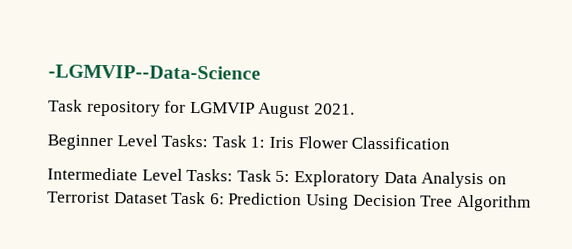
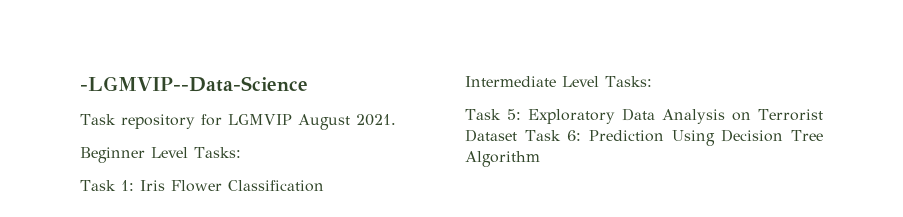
- Beginner Level Tasks: Task 1: Iris Flower Classification
+ Beginner Level Tasks:
+ Task 1: Iris Flower Classification
- Intermediate Level Tasks: Task 5: Exploratory Data Analysis on Terrorist Dataset Task 6: Prediction Using Decision Tree Algorithm
+ Intermediate Level Tasks:
+ Task 5: Exploratory Data Analysis on Terrorist Dataset Task 6: Prediction Using Decision Tree Algorithm

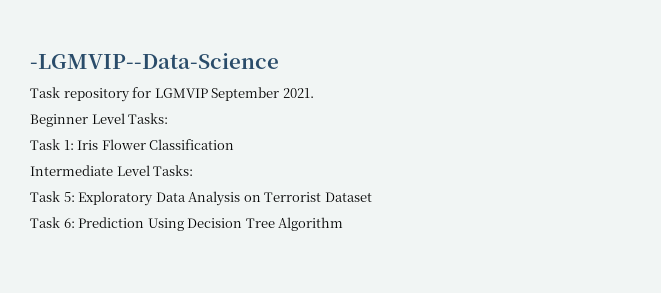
- Task repository for LGMVIP August 2021.
+ Task repository for LGMVIP September 2021.
- Task 5: Exploratory Data Analysis on Terrorist Dataset Task 6: Prediction Using Decision Tree Algorithm
+ Task 5: Exploratory Data Analysis on Terrorist Dataset
+ Task 6: Prediction Using Decision Tree Algorithm

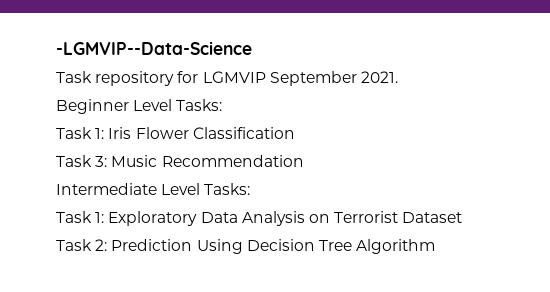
+ Task 3: Music Recommendation
- Task 5: Exploratory Data Analysis on Terrorist Dataset
+ Task 1: Exploratory Data Analysis on Terrorist Dataset
- Task 6: Prediction Using Decision Tree Algorithm
+ Task 2: Prediction Using Decision Tree Algorithm

